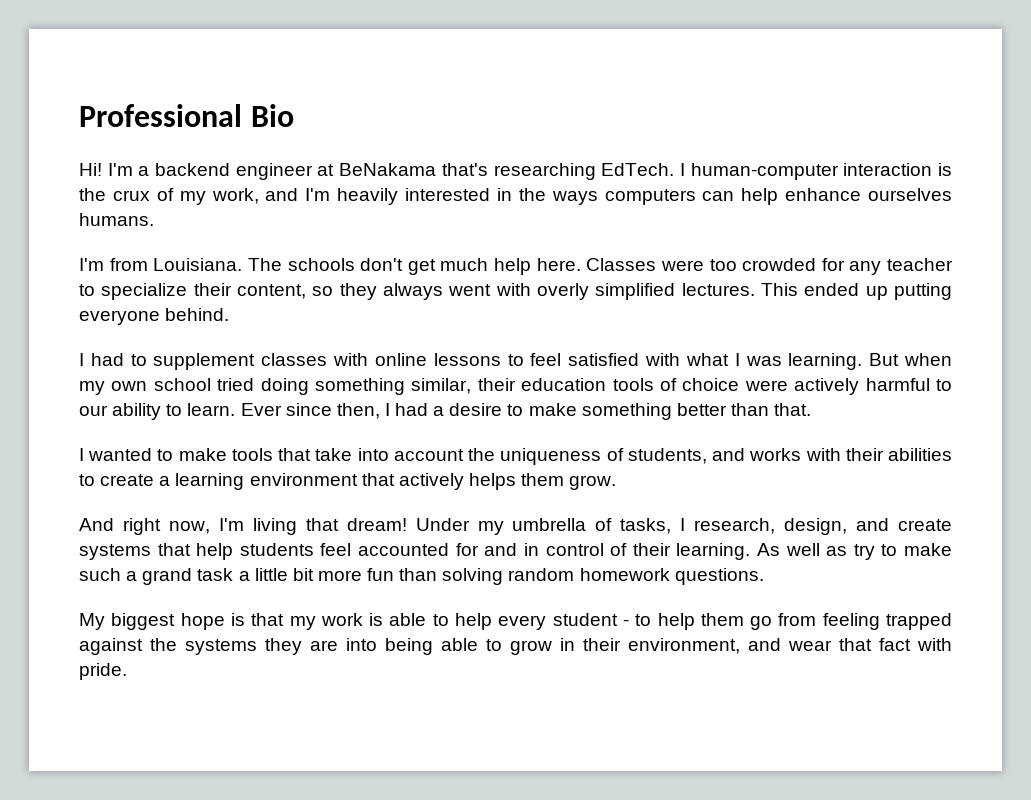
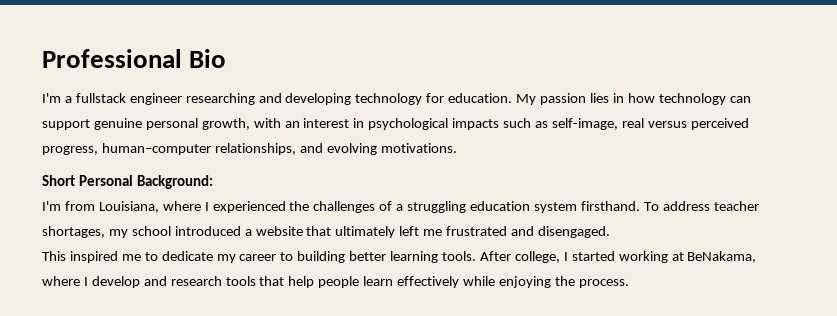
- Hi! I'm a backend engineer at BeNakama that's researching EdTech. I human-computer interaction is the crux of my work, and I'm heavily interested in the ways computers can help enhance ourselves humans.
- I'm from Louisiana. The schools don't get much help here. Classes were too crowded for any teacher to specialize their content, so they always went with overly simplified lectures. This ended up putting everyone behind.
- I had to supplement classes with online lessons to feel satisfied with what I was learning. But when my own school tried doing something similar, their education tools of choice were actively harmful to our ability to learn. Ever since then, I had a desire to make something better than that.
- I wanted to make tools that take into account the uniqueness of students, and works with their abilities to create a learning environment that actively helps them grow.
- And right now, I'm living that dream! Under my umbrella of tasks, I research, design, and create systems that help students feel accounted for and in control of their learning. As well as try to make such a grand task a little bit more fun than solving random homework questions.
- My biggest hope is that my work is able to help every student - to help them go from feeling trapped against the systems they are into being able to grow in their environment, and wear that fact with pride.
+ I'm a fullstack engineer researching and developing technology for education. My passion lies in how technology can support genuine personal growth, with an interest in psychological impacts such as self-image, real versus perceived progress, human–computer relationships, and evolving motivations.
+ Short Personal Background:
+ I'm from Louisiana, where I experienced the challenges of a struggling education system firsthand. To address teacher shortages, my school introduced a website that ultimately left me frustrated and disengaged.
+ This inspired me to dedicate my career to building better learning tools. After college, I started working at BeNakama, where I develop and research tools that help people learn effectively while enjoying the process.

